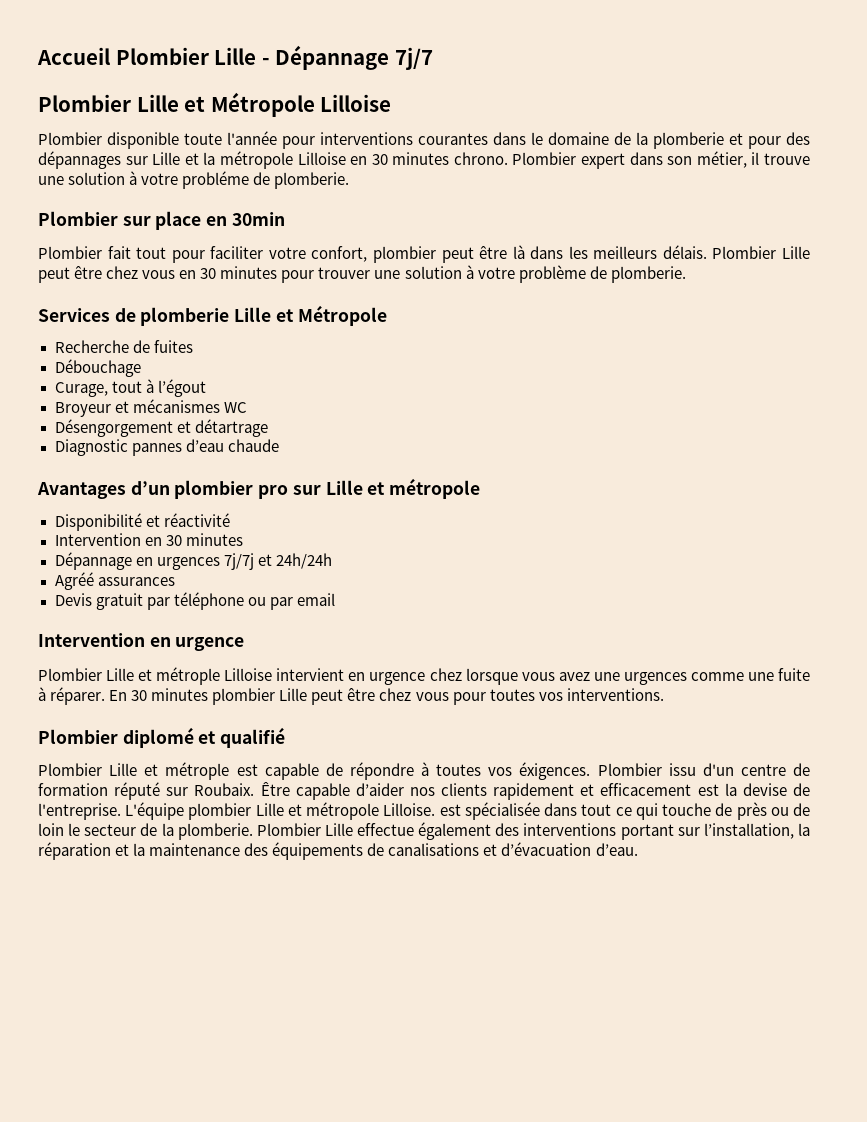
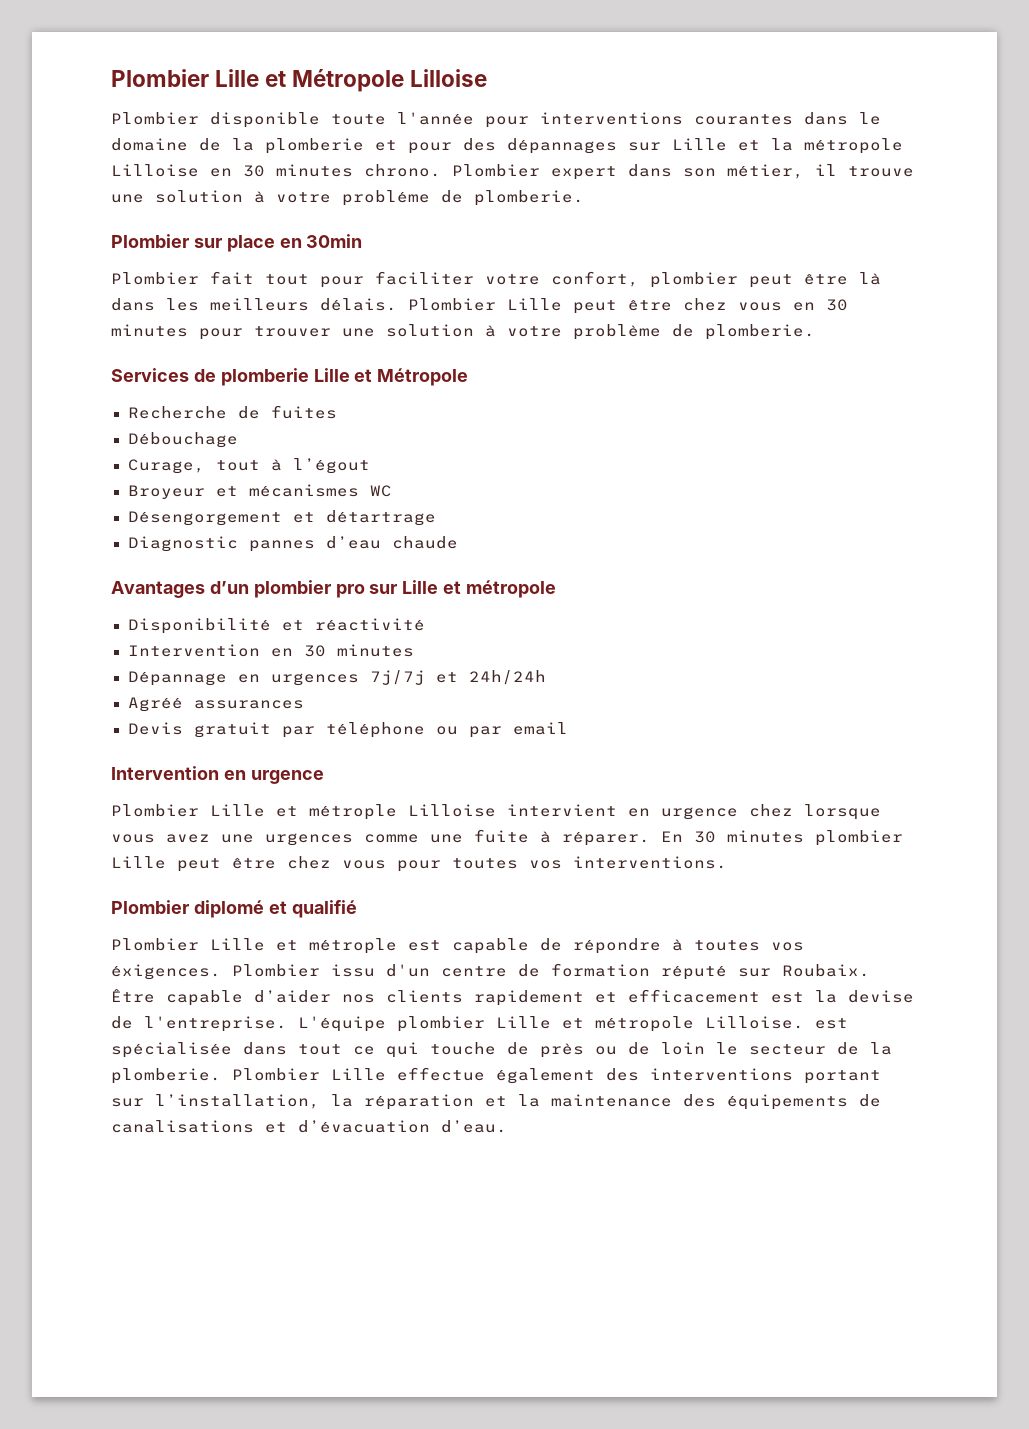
- Accueil Plombier Lille - Dépannage 7j/7

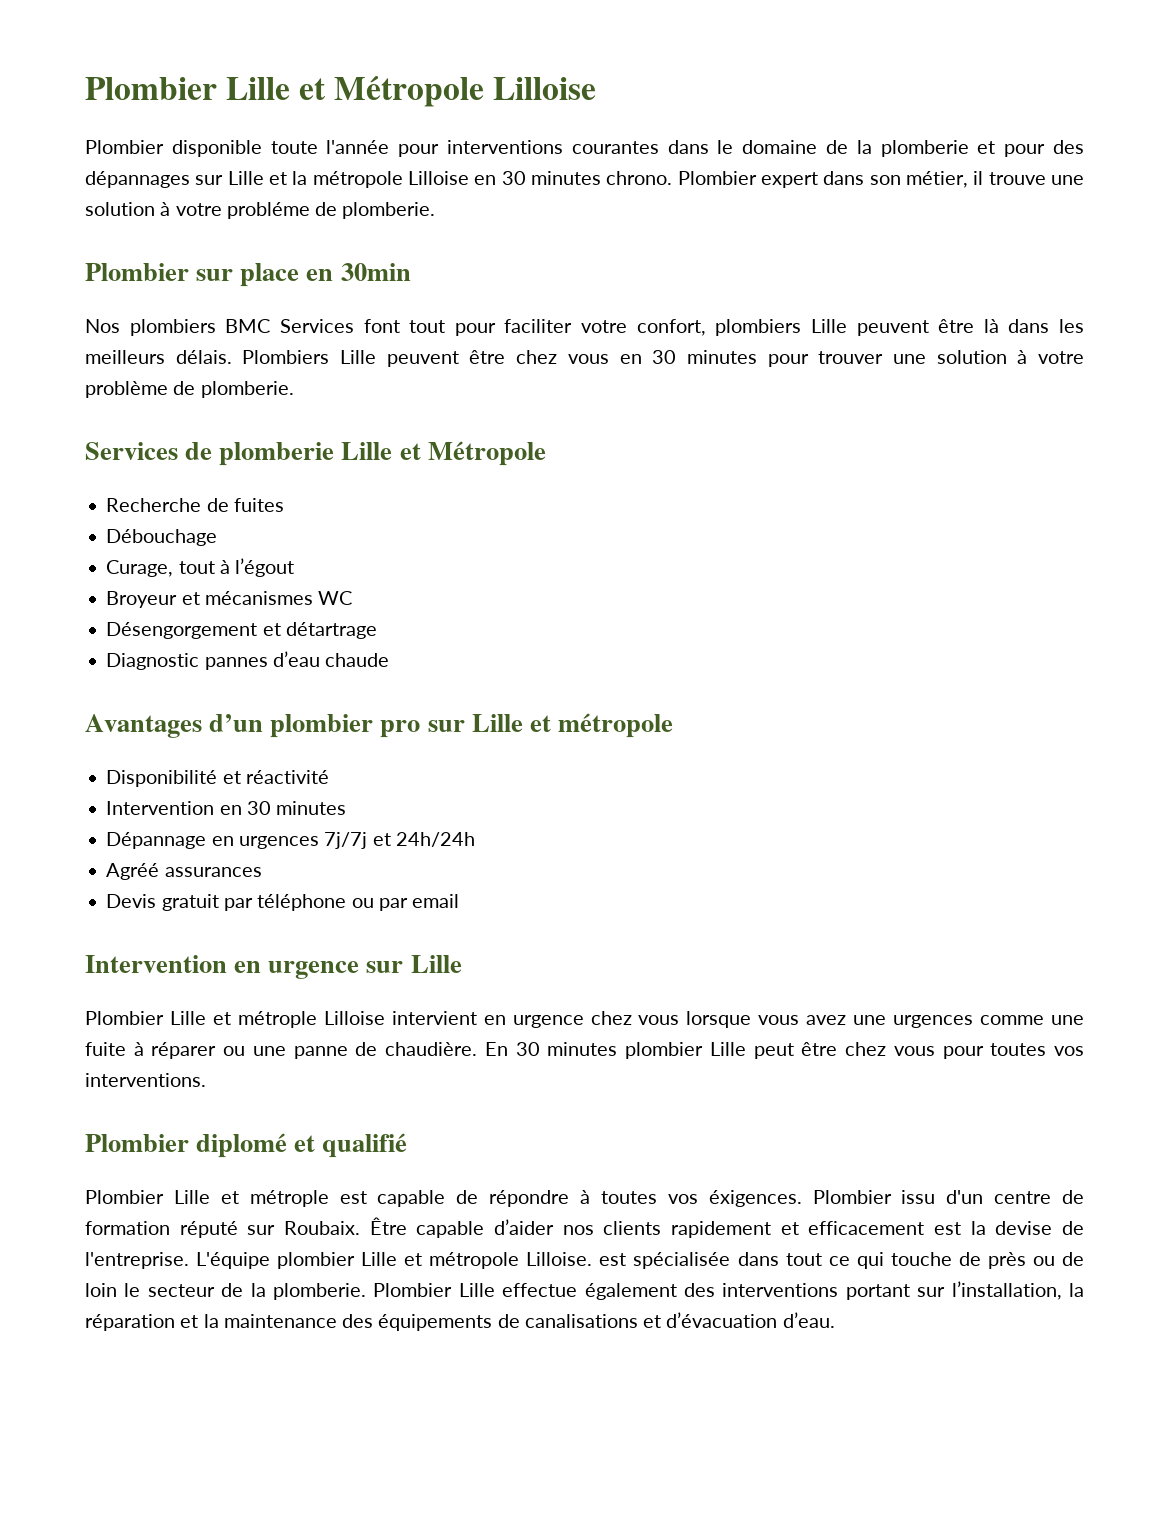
- Plombier fait tout pour faciliter votre confort, plombier peut être là dans les meilleurs délais.
+ Nos plombiers BMC Services font tout pour faciliter votre confort, plombiers Lille peuvent être là dans les meilleurs délais.
- Plombier Lille peut être chez vous en 30 minutes pour trouver une solution à votre problème de plomberie.
+ Plombiers Lille peuvent être chez vous en 30 minutes pour trouver une solution à votre problème de plomberie.
- Intervention en urgence
+ Intervention en urgence sur Lille
- Plombier Lille et métrople Lilloise intervient en urgence chez lorsque vous avez une urgences comme une fuite à réparer.
+ Plombier Lille et métrople Lilloise intervient en urgence chez vous lorsque vous avez une urgences comme une fuite à réparer ou une panne de chaudière.

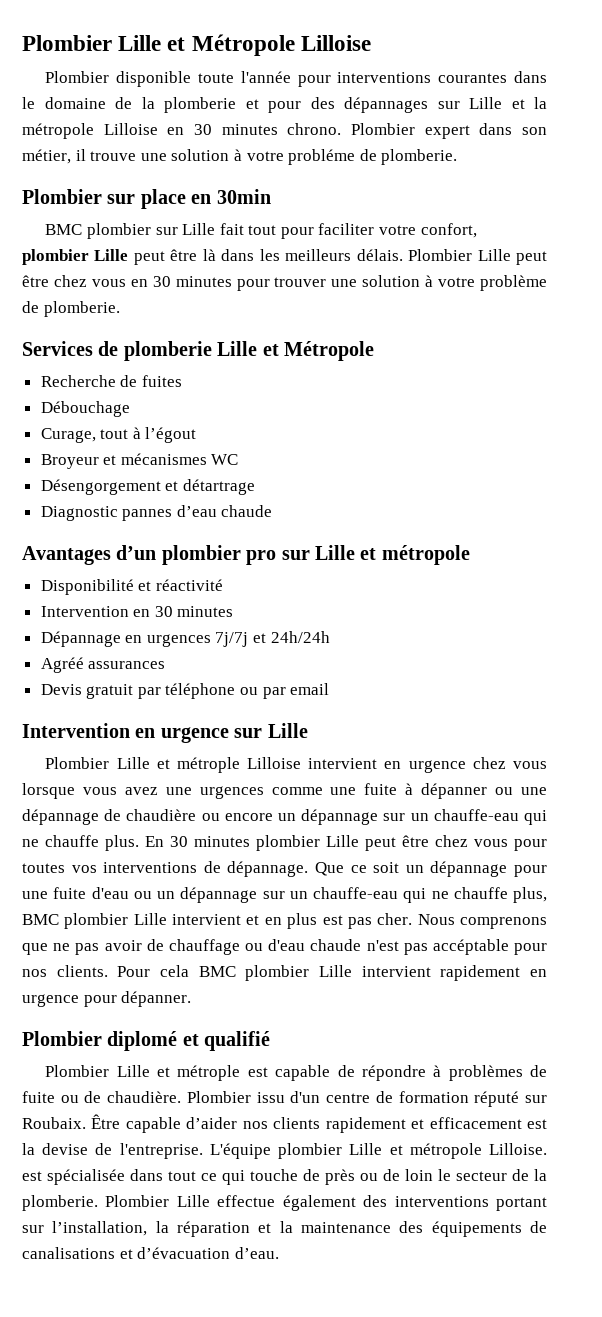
- Nos plombiers BMC Services font tout pour faciliter votre confort, plombiers Lille peuvent être là dans les meilleurs délais.
+ BMC plombier sur Lille fait tout pour faciliter votre confort, plombier Lille peut être là dans les meilleurs délais.
- Plombiers Lille peuvent être chez vous en 30 minutes pour trouver une solution à votre problème de plomberie.
+ Plombier Lille peut être chez vous en 30 minutes pour trouver une solution à votre problème de plomberie.
- Plombier Lille et métrople Lilloise intervient en urgence chez vous lorsque vous avez une urgences comme une fuite à réparer ou une panne de chaudière.
+ Plombier Lille et métrople Lilloise intervient en urgence chez vous lorsque vous avez une urgences comme une fuite à dépanner ou une dépannage de chaudière ou encore un dépannage sur un chauffe-eau qui ne chauffe plus.
- En 30 minutes plombier Lille peut être chez vous pour toutes vos interventions.
+ En 30 minutes plombier Lille peut être chez vous pour toutes vos interventions de dépannage. Que ce soit un dépannage pour une fuite d'eau ou un dépannage sur un chauffe-eau qui ne chauffe plus, BMC plombier Lille intervient et en plus est pas cher. Nous comprenons que ne pas avoir de chauffage ou d'eau chaude n'est pas accéptable pour nos clients. Pour cela BMC plombier Lille intervient rapidement en urgence pour dépanner.
- Plombier Lille et métrople est capable de répondre à toutes vos éxigences.
+ Plombier Lille et métrople est capable de répondre à problèmes de fuite ou de chaudière.

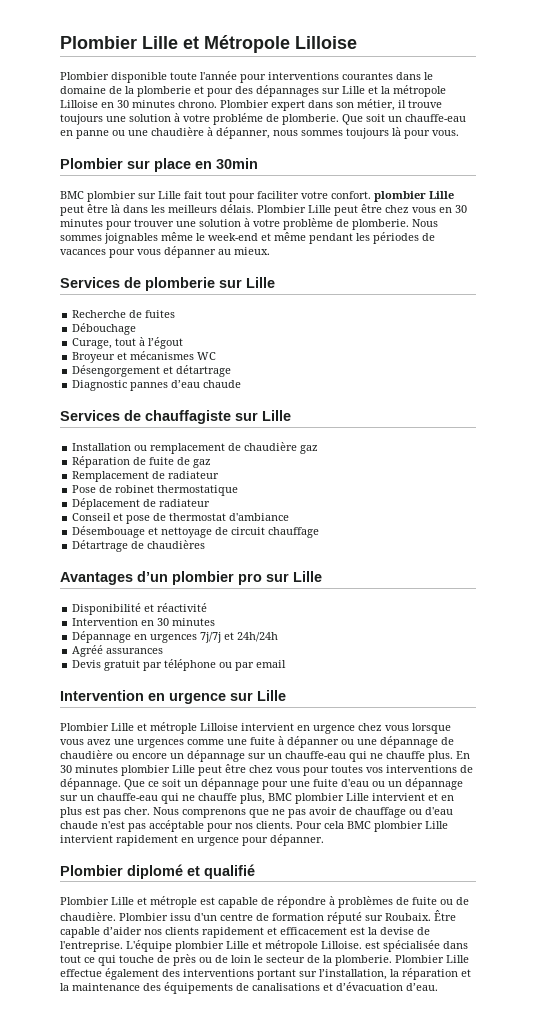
- Plombier expert dans son métier, il trouve une solution à votre probléme de plomberie.
+ Plombier expert dans son métier, il trouve toujours une solution à votre probléme de plomberie. Que soit un chauffe-eau en panne ou une chaudière à dépanner, nous sommes toujours là pour vous.
- BMC plombier sur Lille fait tout pour faciliter votre confort, plombier Lille peut être là dans les meilleurs délais.
+ BMC plombier sur Lille fait tout pour faciliter votre confort. plombier Lille peut être là dans les meilleurs délais.
+ Nous sommes joignables même le week-end et même pendant les périodes de vacances pour vous dépanner au mieux.
- Services de plomberie Lille et Métropole
+ Services de plomberie sur Lille
+ Services de chauffagiste sur Lille
+ Installation ou remplacement de chaudière gaz
+ Réparation de fuite de gaz
+ Remplacement de radiateur
+ Pose de robinet thermostatique
+ Déplacement de radiateur
+ Conseil et pose de thermostat d'ambiance
+ Désembouage et nettoyage de circuit chauffage
+ Détartrage de chaudières
- Avantages d’un plombier pro sur Lille et métropole
+ Avantages d’un plombier pro sur Lille

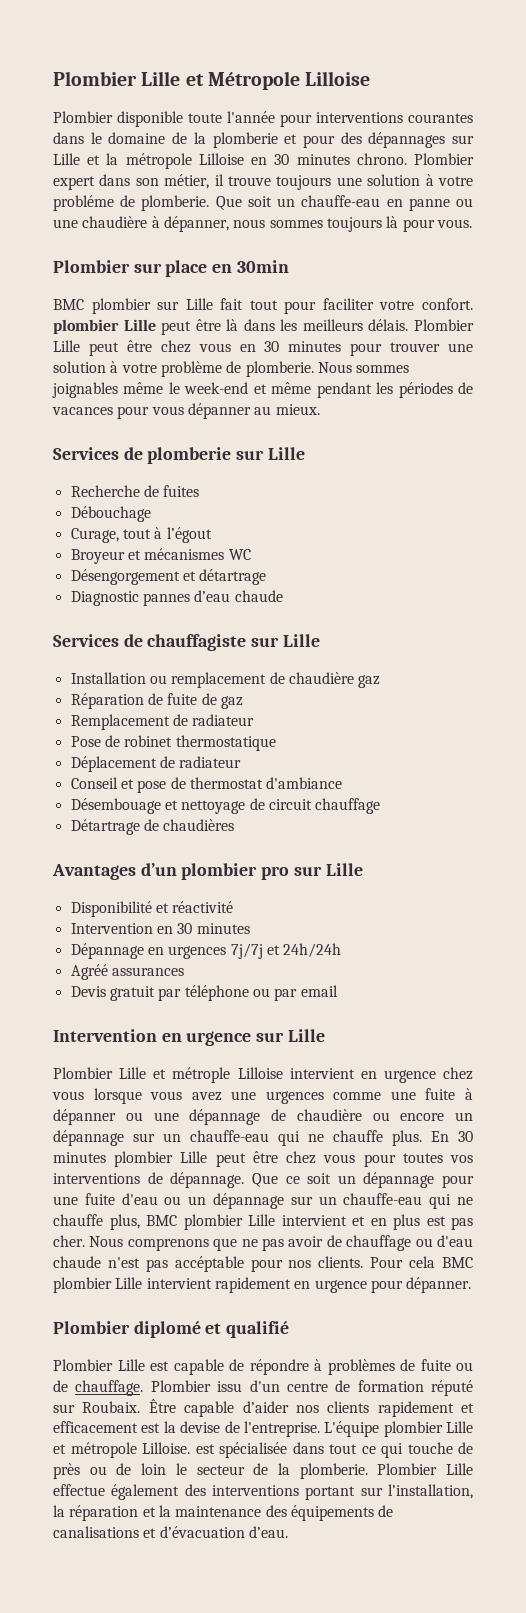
- Plombier Lille et métrople est capable de répondre à problèmes de fuite ou de chaudière.
+ Plombier Lille est capable de répondre à problèmes de fuite ou de chauffage.

